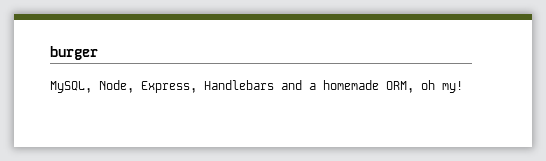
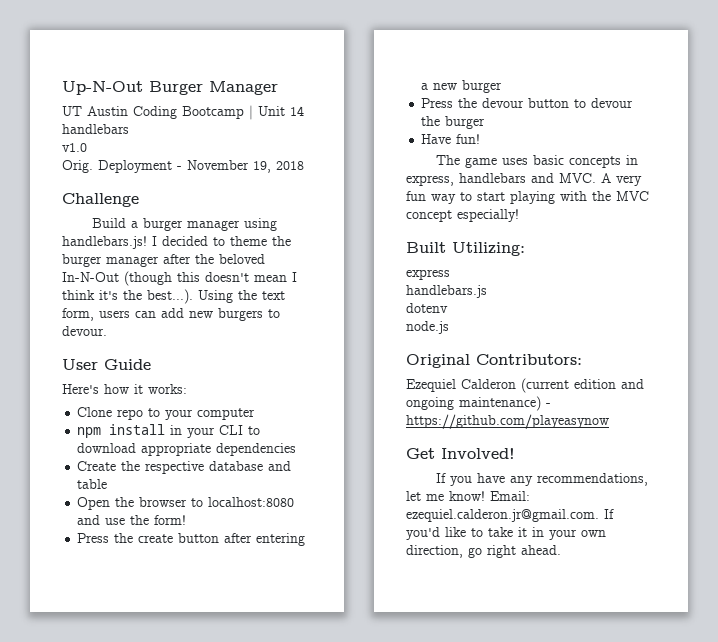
- burger
- MySQL, Node, Express, Handlebars and a homemade ORM, oh my!
+ Up-N-Out Burger Manager
+ UT Austin Coding Bootcamp | Unit 14 handlebars
+ v1.0
+ Orig. Deployment - November 19, 2018
+ Challenge
+ Build a burger manager using handlebars.js! I decided to theme the burger manager after the beloved In-N-Out (though this doesn't mean I think it's the best...). Using the text form, users can add new burgers to devour.
+ User Guide
+ Here's how it works:
+ Clone repo to your computer
+ npm install in your CLI to download appropriate dependencies
+ Create the respective database and table
+ Open the browser to localhost:8080 and use the form!
+ Press the create button after entering a new burger
+ Press the devour button to devour the burger
+ Have fun!
+ The game uses basic concepts in express, handlebars and MVC. A very fun way to start playing with the MVC concept especially!
+ Built Utilizing:
+ express
+ handlebars.js
+ dotenv
+ node.js
+ Original Contributors:
+ Ezequiel Calderon (current edition and ongoing maintenance) - https://github.com/playeasynow
+ Get Involved!
+ If you have any recommendations, let me know! Email: ezequiel.calderon.jr@gmail.com. If you'd like to take it in your own direction, go right ahead.

